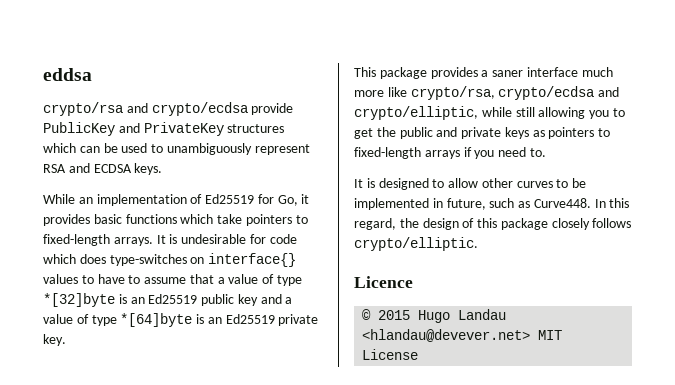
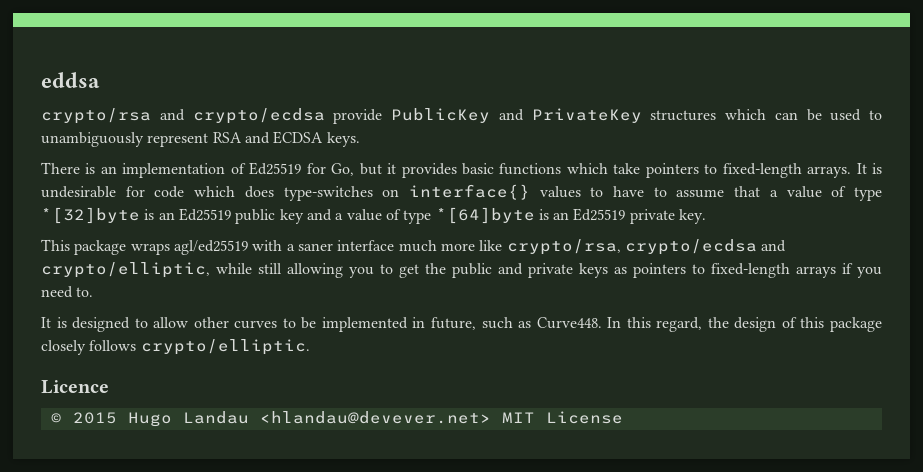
- While an implementation of Ed25519 for Go, it provides basic functions which take pointers to fixed-length arrays.
+ There is an implementation of Ed25519 for Go, but it provides basic functions which take pointers to fixed-length arrays.
- This package provides a saner interface much more like crypto/rsa, crypto/ecdsa and crypto/elliptic, while still allowing you to get the public and private keys as pointers to fixed-length arrays if you need to.
+ This package wraps agl/ed25519 with a saner interface much more like crypto/rsa, crypto/ecdsa and crypto/elliptic, while still allowing you to get the public and private keys as pointers to fixed-length arrays if you need to.

